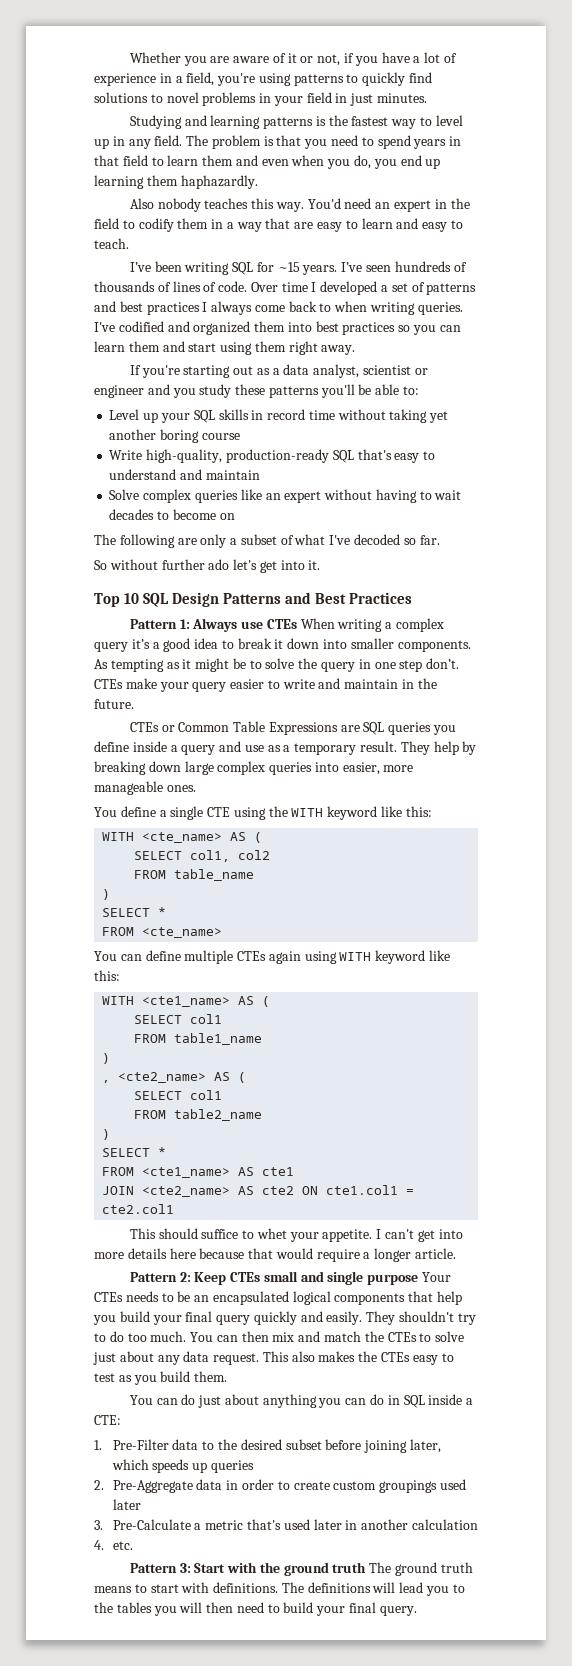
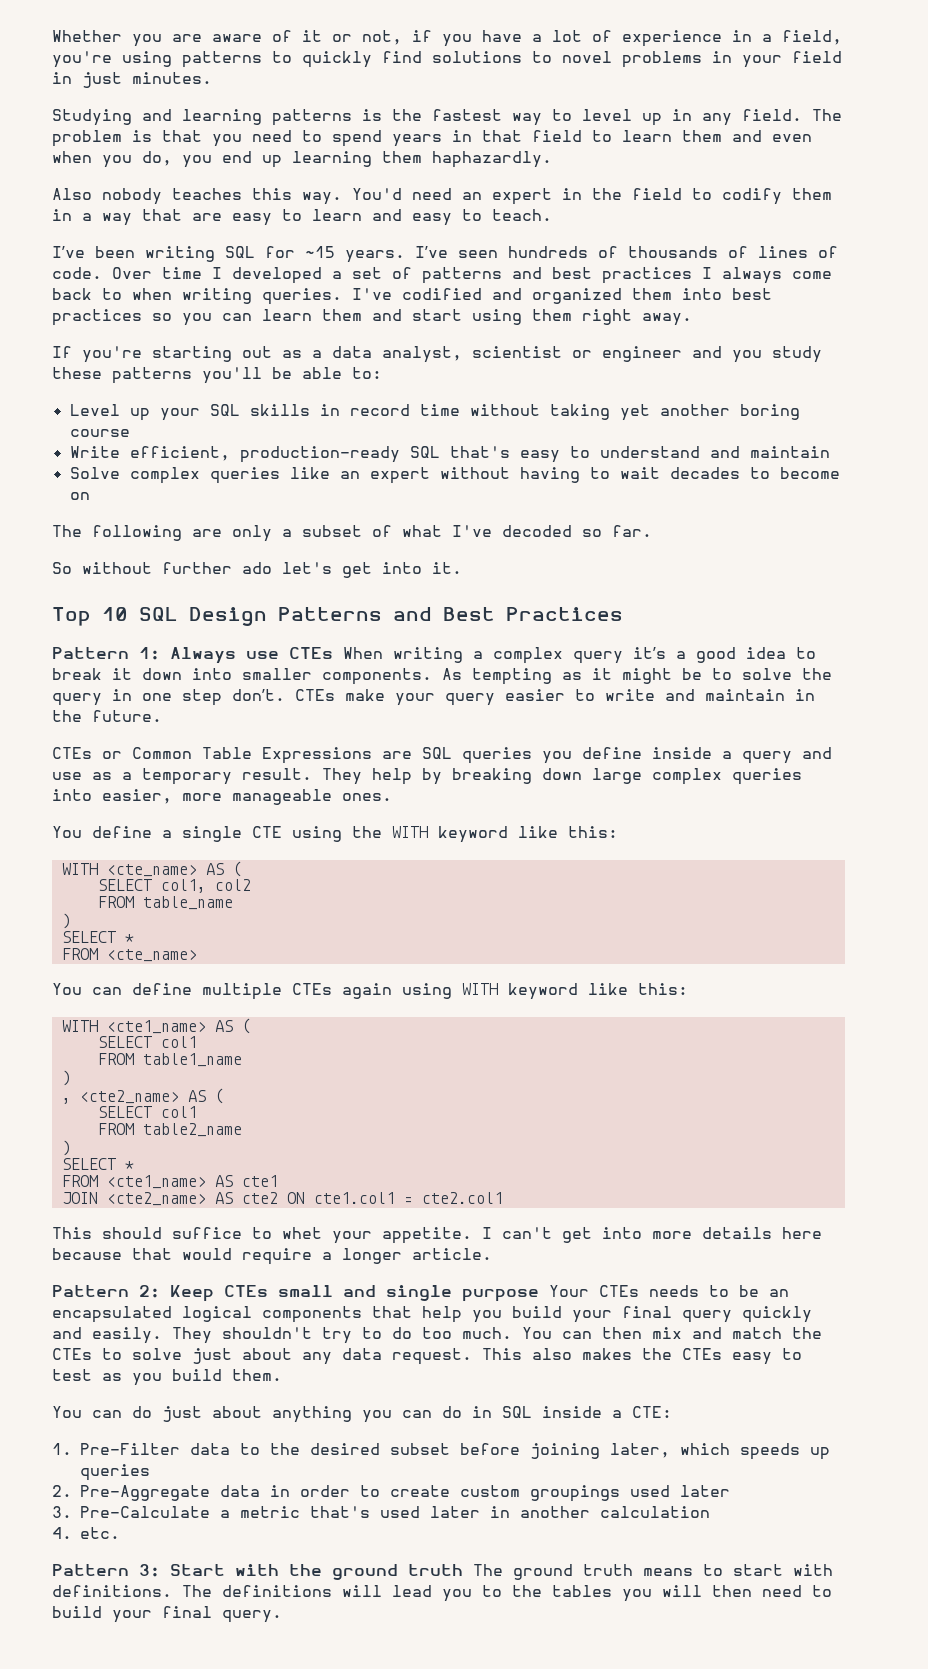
- Write high-quality, production-ready SQL that's easy to understand and maintain
+ Write efficient, production-ready SQL that's easy to understand and maintain

